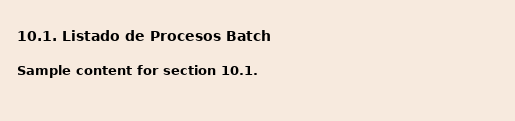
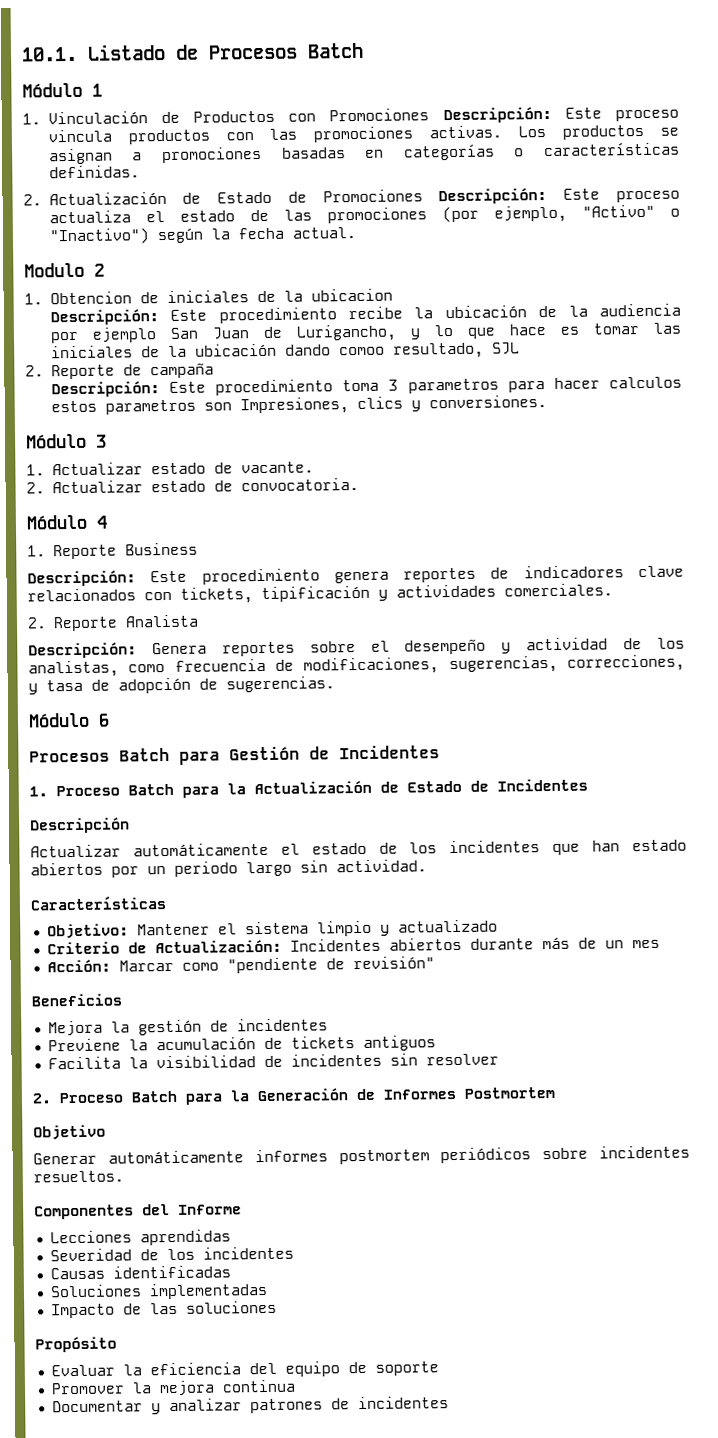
- Sample content for section 10.1.
+ Módulo 1
+ 1. Vinculación de Productos con Promociones Descripción: Este proceso vincula productos con las promociones activas. Los productos se asignan a promociones basadas en categorías o características definidas.
+ 2. Actualización de Estado de Promociones Descripción: Este proceso actualiza el estado de las promociones (por ejemplo, "Activo" o "Inactivo") según la fecha actual.
+ Modulo 2
+ 1. Obtencion de iniciales de la ubicacion
+ Descripción: Este procedimiento recibe la ubicación de la audiencia por ejemplo San Juan de Lurigancho, y lo que hace es tomar las iniciales de la ubicación dando comoo resultado, SJL
+ 2. Reporte de campaña
+ Descripción: Este procedimiento toma 3 parametros para hacer calculos estos parametros son Impresiones, clics y conversiones.
+ Módulo 3
+ 1. Actualizar estado de vacante.
+ 2. Actualizar estado de convocatoria.
+ Módulo 4
+ 1. Reporte Business
+ Descripción: Este procedimiento genera reportes de indicadores clave relacionados con tickets, tipificación y actividades comerciales.
+ 2. Reporte Analista
+ Descripción: Genera reportes sobre el desempeño y actividad de los analistas, como frecuencia de modificaciones, sugerencias, correcciones, y tasa de adopción de sugerencias.
+ Módulo 6
+ Procesos Batch para Gestión de Incidentes
+ 1. Proceso Batch para la Actualización de Estado de Incidentes
+ Descripción
+ Actualizar automáticamente el estado de los incidentes que han estado abiertos por un periodo largo sin actividad.
+ Características
+ Objetivo: Mantener el sistema limpio y actualizado
+ Criterio de Actualización: Incidentes abiertos durante más de un mes
+ Acción: Marcar como "pendiente de revisión"
+ Beneficios
+ Mejora la gestión de incidentes
+ Previene la acumulación de tickets antiguos
+ Facilita la visibilidad de incidentes sin resolver
+ 2. Proceso Batch para la Generación de Informes Postmortem
+ Objetivo
+ Generar automáticamente informes postmortem periódicos sobre incidentes resueltos.
+ Componentes del Informe
+ Lecciones aprendidas
+ Severidad de los incidentes
+ Causas identificadas
+ Soluciones implementadas
+ Impacto de las soluciones
+ Propósito
+ Evaluar la eficiencia del equipo de soporte
+ Promover la mejora continua
+ Documentar y analizar patrones de incidentes

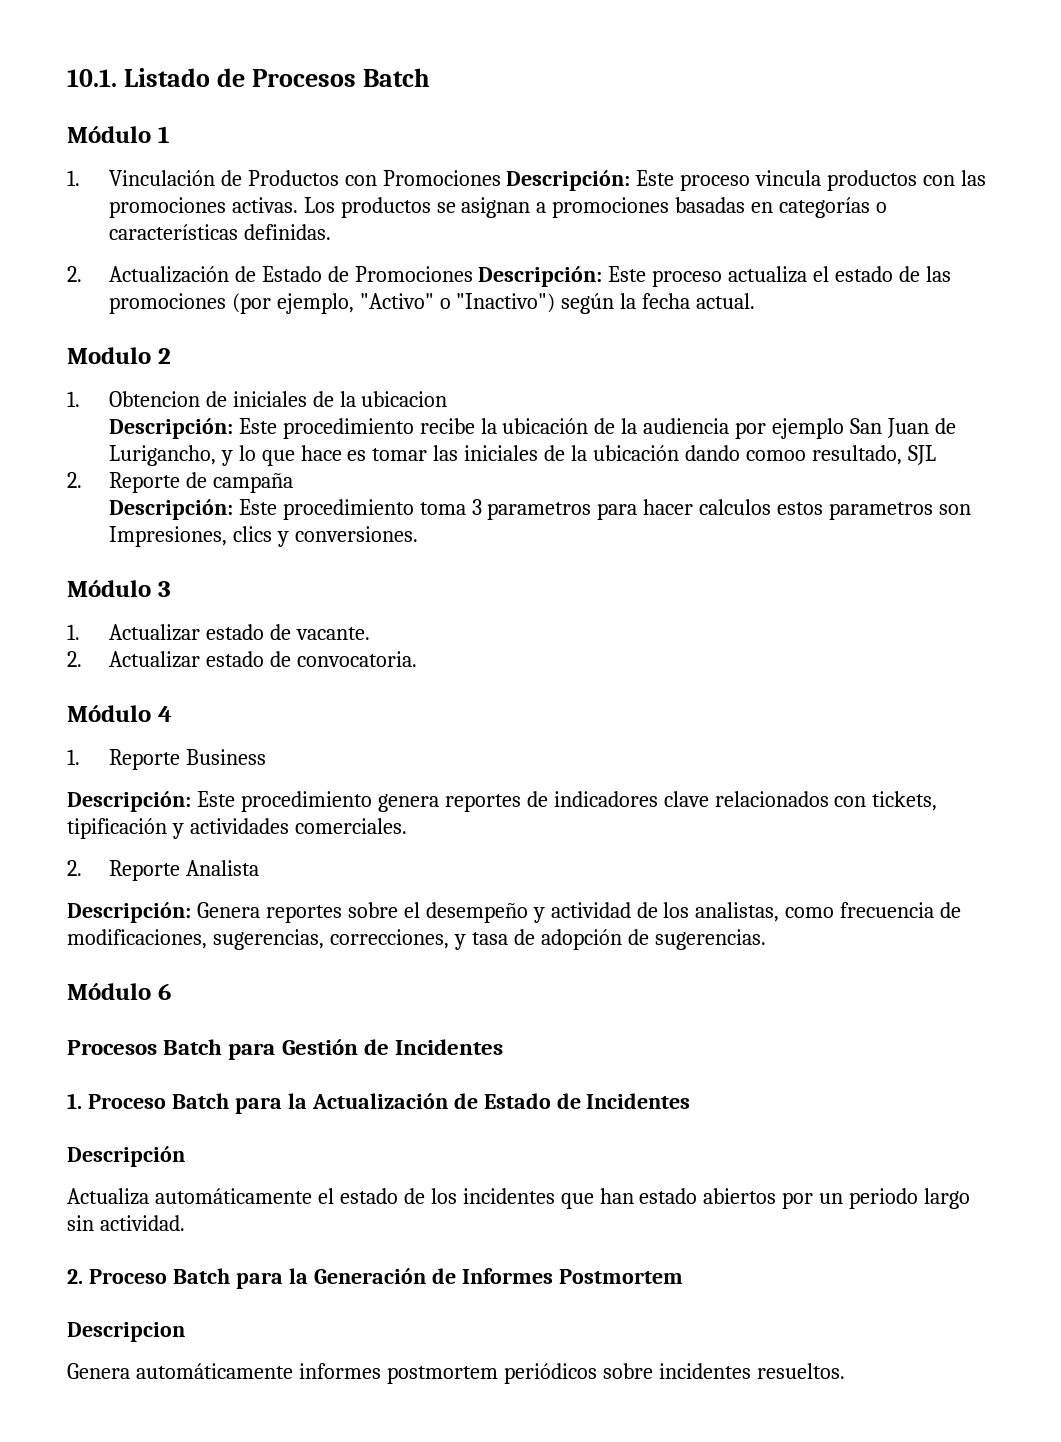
- Actualizar automáticamente el estado de los incidentes que han estado abiertos por un periodo largo sin actividad.
+ Actualiza automáticamente el estado de los incidentes que han estado abiertos por un periodo largo sin actividad.
- Características
- Objetivo: Mantener el sistema limpio y actualizado
- Criterio de Actualización: Incidentes abiertos durante más de un mes
- Acción: Marcar como "pendiente de revisión"
- Beneficios
- Mejora la gestión de incidentes
- Previene la acumulación de tickets antiguos
- Facilita la visibilidad de incidentes sin resolver
- Objetivo
- Generar automáticamente informes postmortem periódicos sobre incidentes resueltos.
+ Descripcion
+ Genera automáticamente informes postmortem periódicos sobre incidentes resueltos.
- Componentes del Informe
- Lecciones aprendidas
- Severidad de los incidentes
- Causas identificadas
- Soluciones implementadas
- Impacto de las soluciones
- Propósito
- Evaluar la eficiencia del equipo de soporte
- Promover la mejora continua
- Documentar y analizar patrones de incidentes

